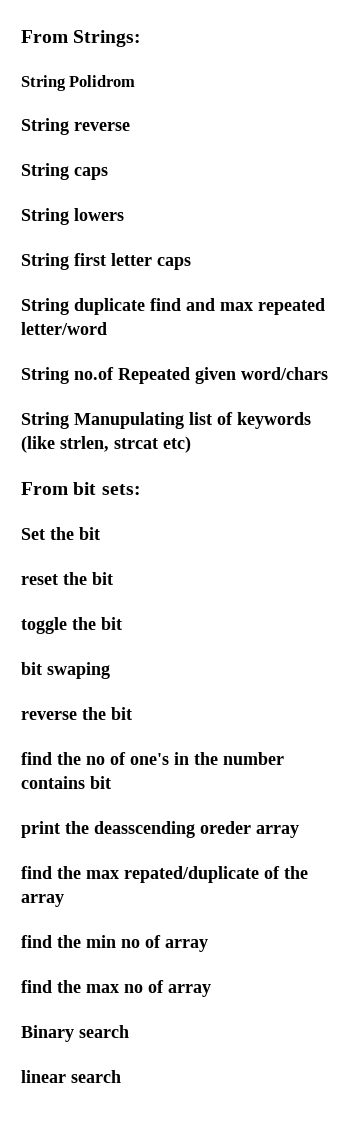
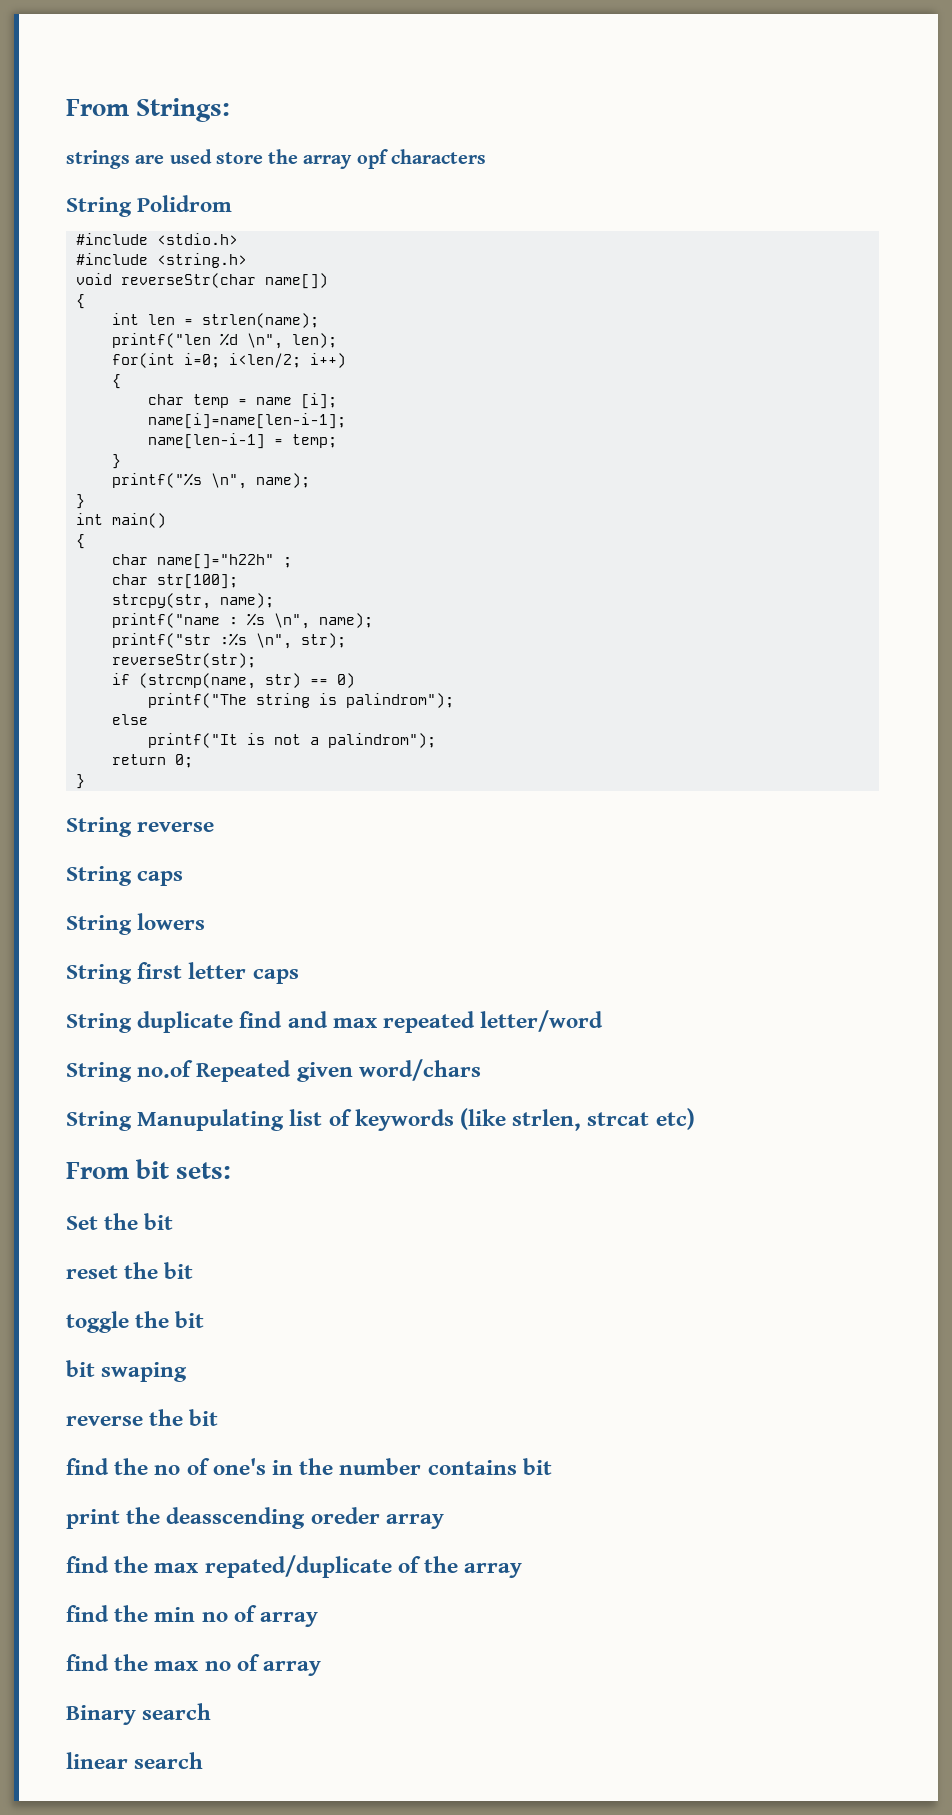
+ strings are used store the array opf characters
  String Polidrom
+ #include <stdio.h>
+ #include <string.h>
+ void reverseStr(char name[])
+ {
+ int len = strlen(name);
+ printf("len %d \n", len);
+ for(int i=0; i<len/2; i++)
+ {
+ char temp = name [i];
+ name[i]=name[len-i-1];
+ name[len-i-1] = temp;
+ }
+ printf("%s \n", name);
+ }
+ int main()
+ {
+ char name[]="h22h" ;
+ char str[100];
+ strcpy(str, name);
+ printf("name : %s \n", name);
+ printf("str :%s \n", str);
+ reverseStr(str);
+ if (strcmp(name, str) == 0)
+ printf("The string is palindrom");
+ else
+ printf("It is not a palindrom");
+ return 0;
+ }

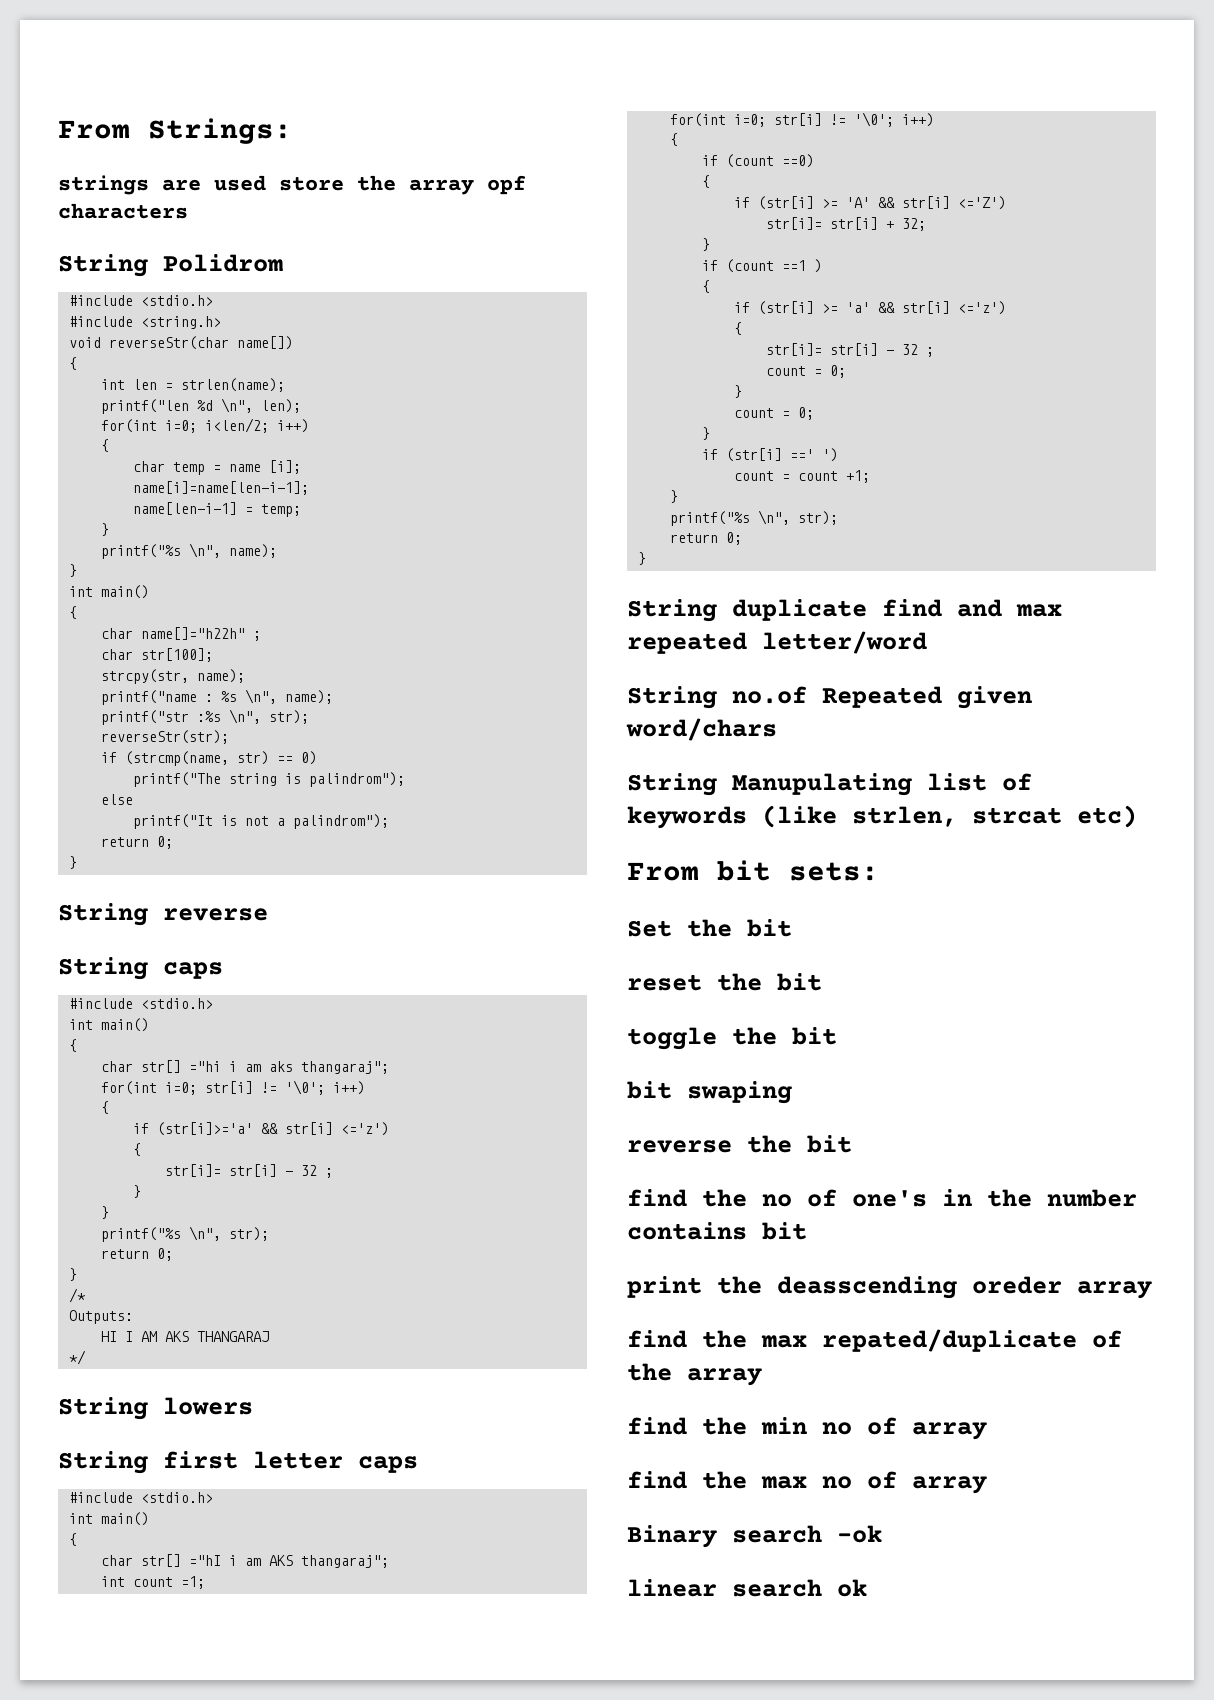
  String caps
+ #include <stdio.h>
+ int main()
+ {
+ char str[] ="hi i am aks thangaraj";
+ for(int i=0; str[i] != '\0'; i++)
+ {
+ if (str[i]>='a' && str[i] <='z')
+ {
+ str[i]= str[i] - 32 ;
+ }
+ }
+ printf("%s \n", str);
+ return 0;
+ }
+ /*
+ Outputs:
+ HI I AM AKS THANGARAJ
+ */
  String first letter caps
+ #include <stdio.h>
+ int main()
+ {
+ char str[] ="hI i am AKS thangaraj";
+ int count =1;
+ for(int i=0; str[i] != '\0'; i++)
+ {
+ if (count ==0)
+ {
+ if (str[i] >= 'A' && str[i] <='Z')
+ str[i]= str[i] + 32;
+ }
+ if (count ==1 )
+ {
+ if (str[i] >= 'a' && str[i] <='z')
+ {
+ str[i]= str[i] - 32 ;
+ count = 0;
+ }
+ count = 0;
+ }
+ if (str[i] ==' ')
+ count = count +1;
+ }
+ printf("%s \n", str);
+ return 0;
+ }
- Binary search
+ Binary search -ok
- linear search
+ linear search ok

